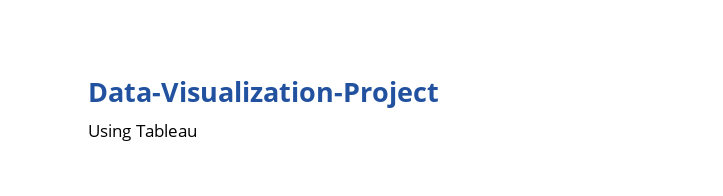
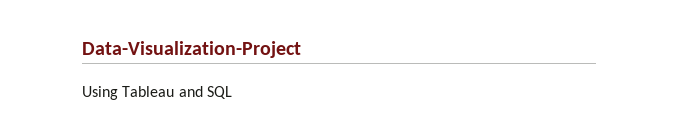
- Using Tableau
+ Using Tableau and SQL

